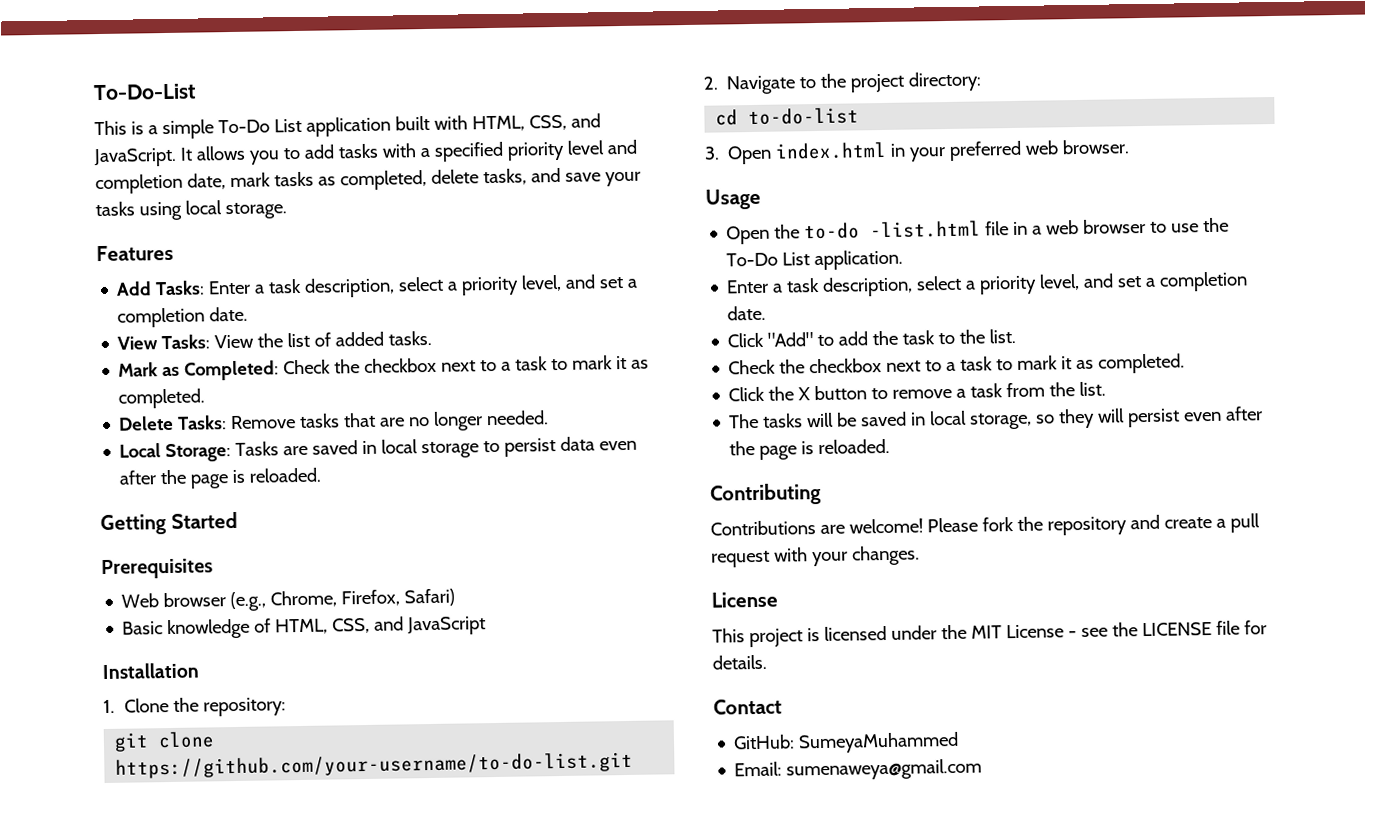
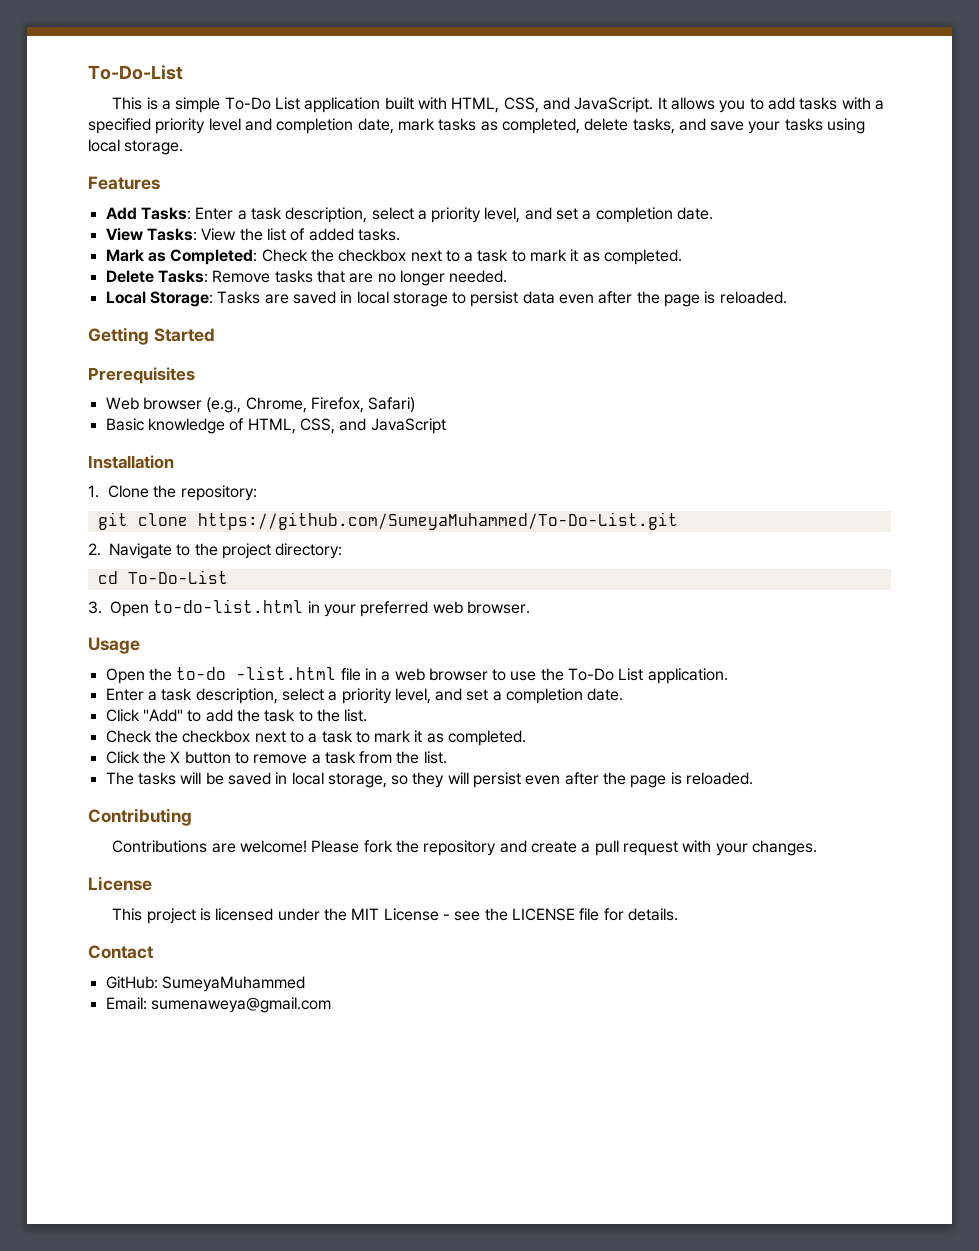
- git clone https://github.com/your-username/to-do-list.git
+ git clone https://github.com/SumeyaMuhammed/To-Do-List.git
- cd to-do-list
+ cd To-Do-List
- 3. Open index.html in your preferred web browser.
+ 3. Open to-do-list.html in your preferred web browser.

